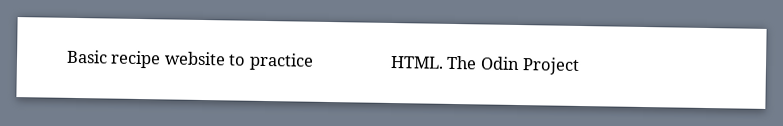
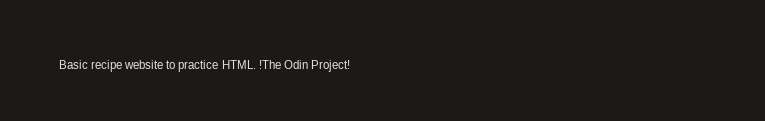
- The Odin Project
+ !The Odin Project!

